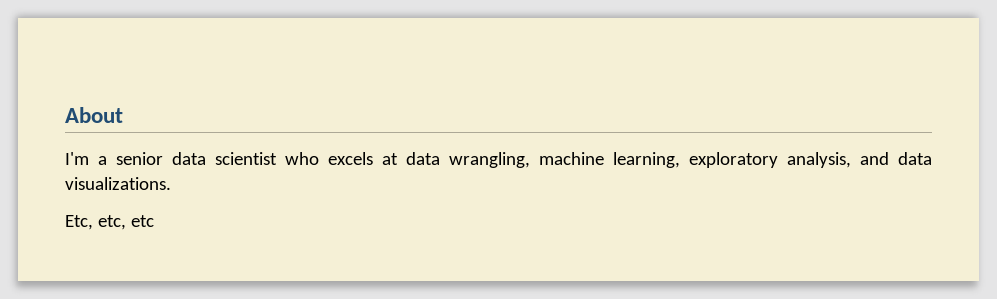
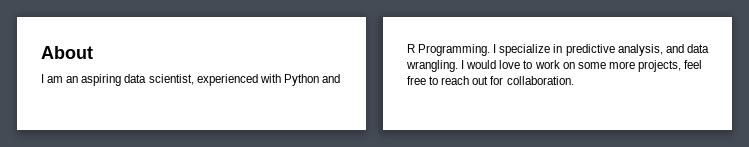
- I'm a senior data scientist who excels at data wrangling, machine learning, exploratory analysis, and data visualizations.
- Etc, etc, etc
+ I am an aspiring data scientist, experienced with Python and R Programming. I specialize in predictive analysis, and data wrangling. I would love to work on some more projects, feel free to reach out for collaboration.

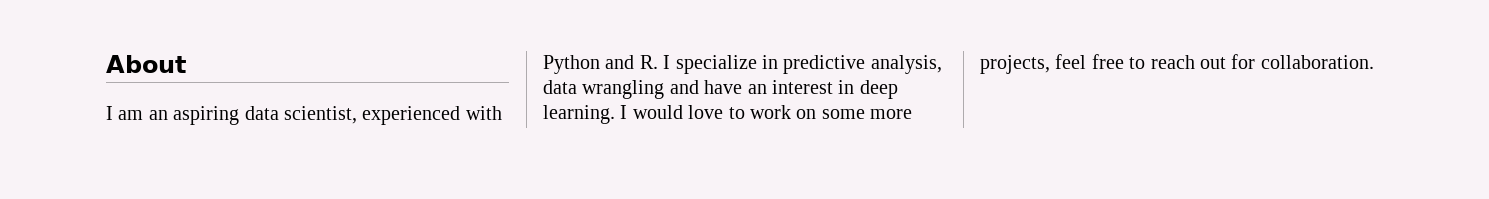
- I am an aspiring data scientist, experienced with Python and R Programming. I specialize in predictive analysis, and data wrangling.
+ I am an aspiring data scientist, experienced with Python and R. I specialize in predictive analysis, data wrangling and have an interest in deep learning.

